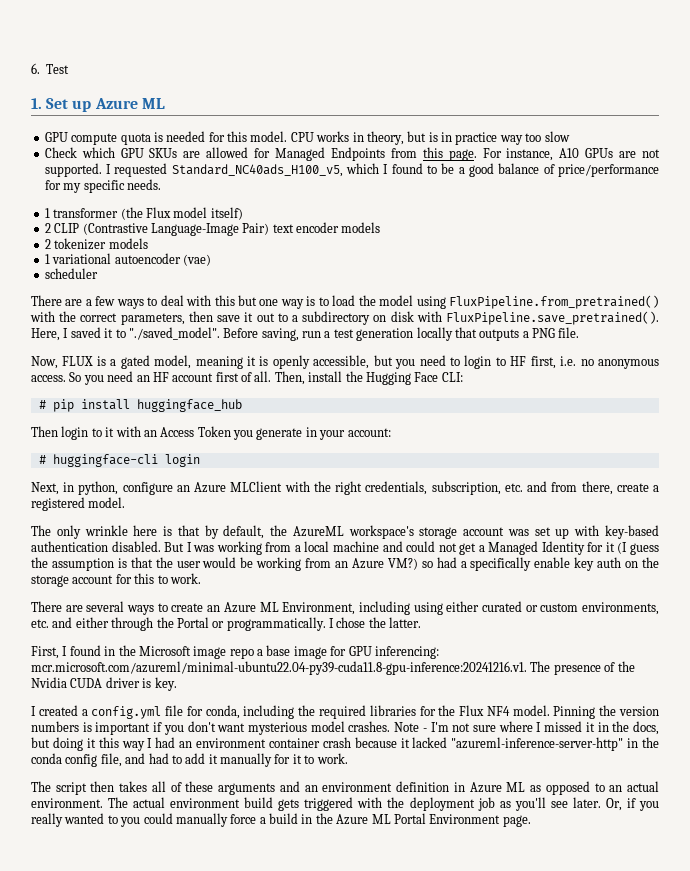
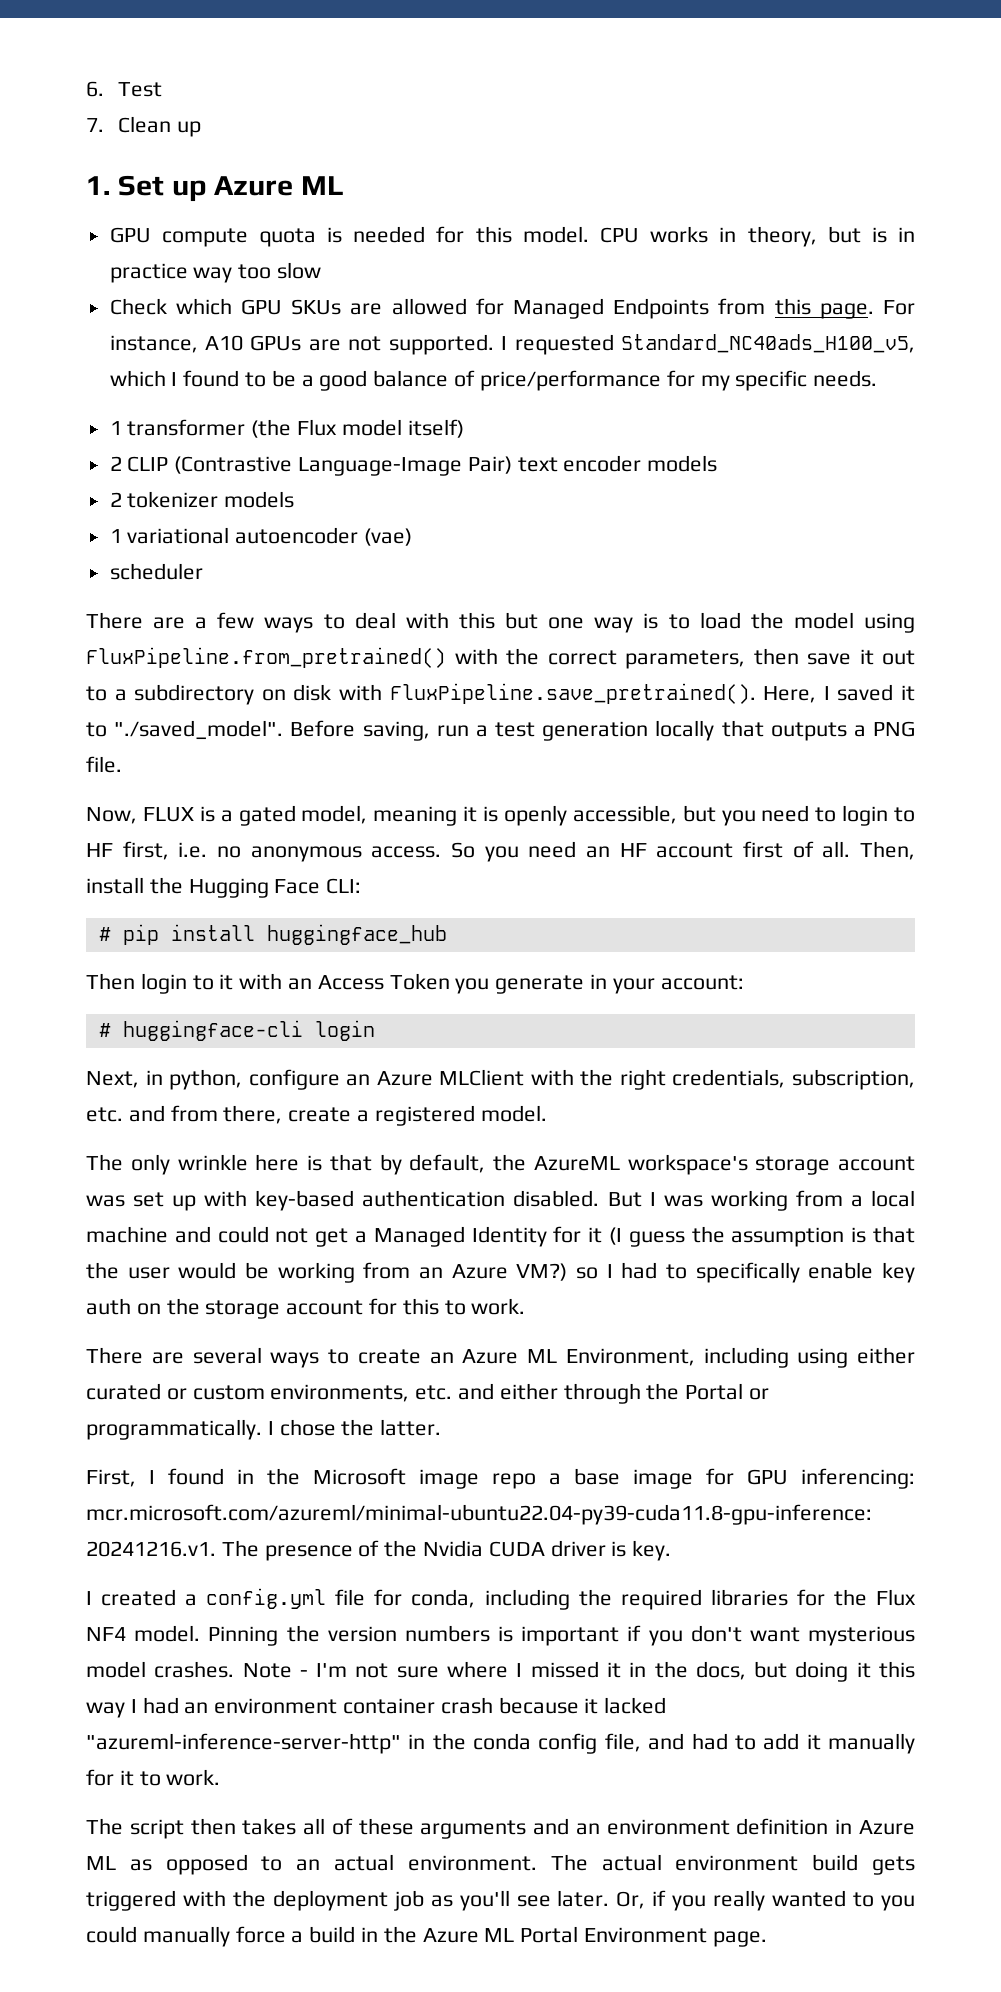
+ 7. Clean up
- But I was working from a local machine and could not get a Managed Identity for it (I guess the assumption is that the user would be working from an Azure VM?) so had a specifically enable key auth on the storage account for this to work.
+ But I was working from a local machine and could not get a Managed Identity for it (I guess the assumption is that the user would be working from an Azure VM?) so I had to specifically enable key auth on the storage account for this to work.

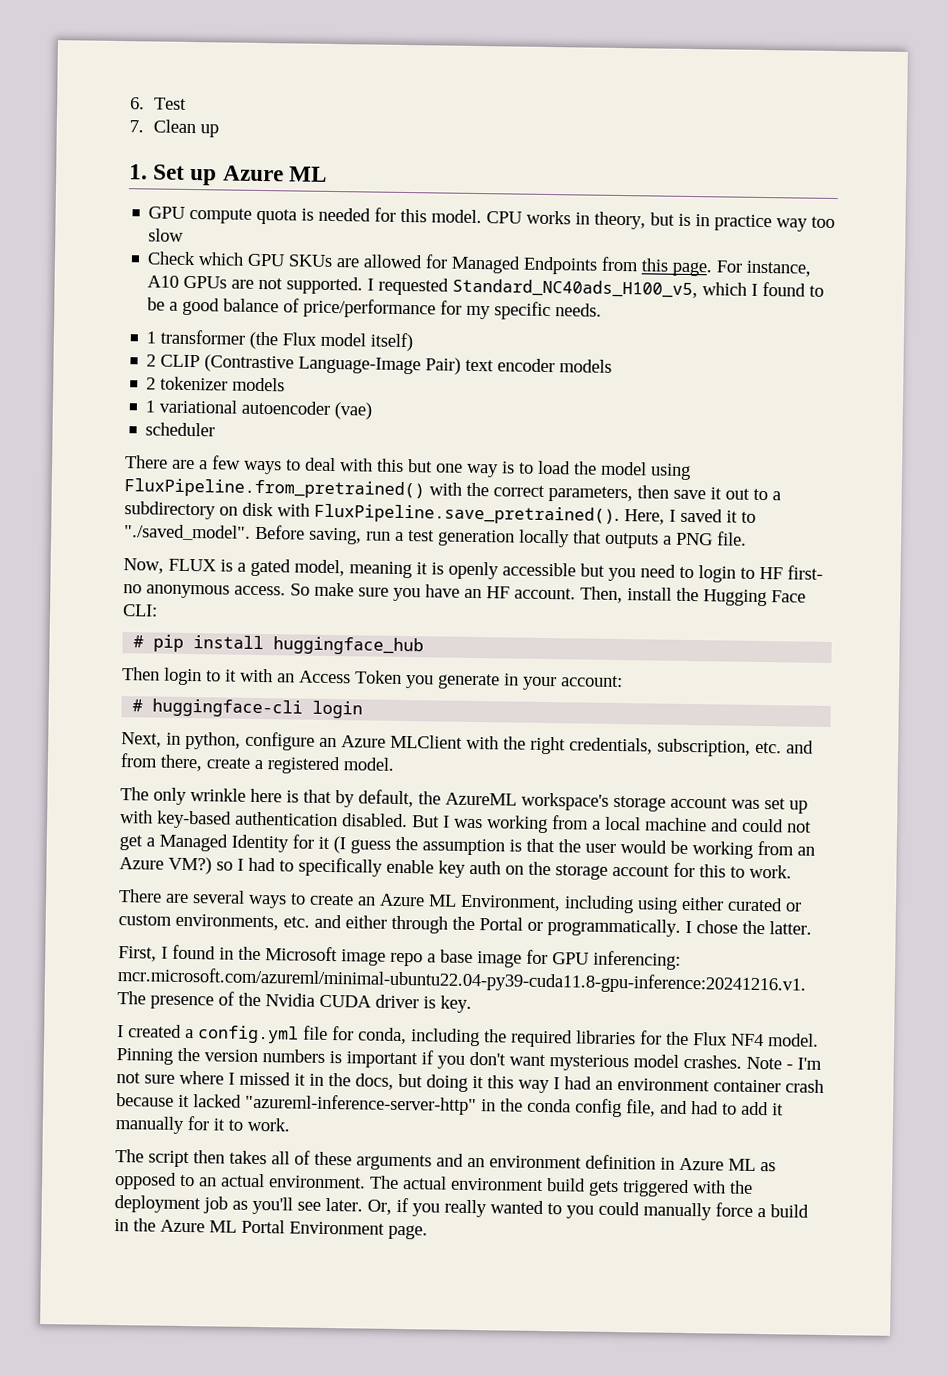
- Now, FLUX is a gated model, meaning it is openly accessible, but you need to login to HF first, i.e. no anonymous access.
+ Now, FLUX is a gated model, meaning it is openly accessible but you need to login to HF first- no anonymous access.
- So you need an HF account first of all.
+ So make sure you have an HF account.

